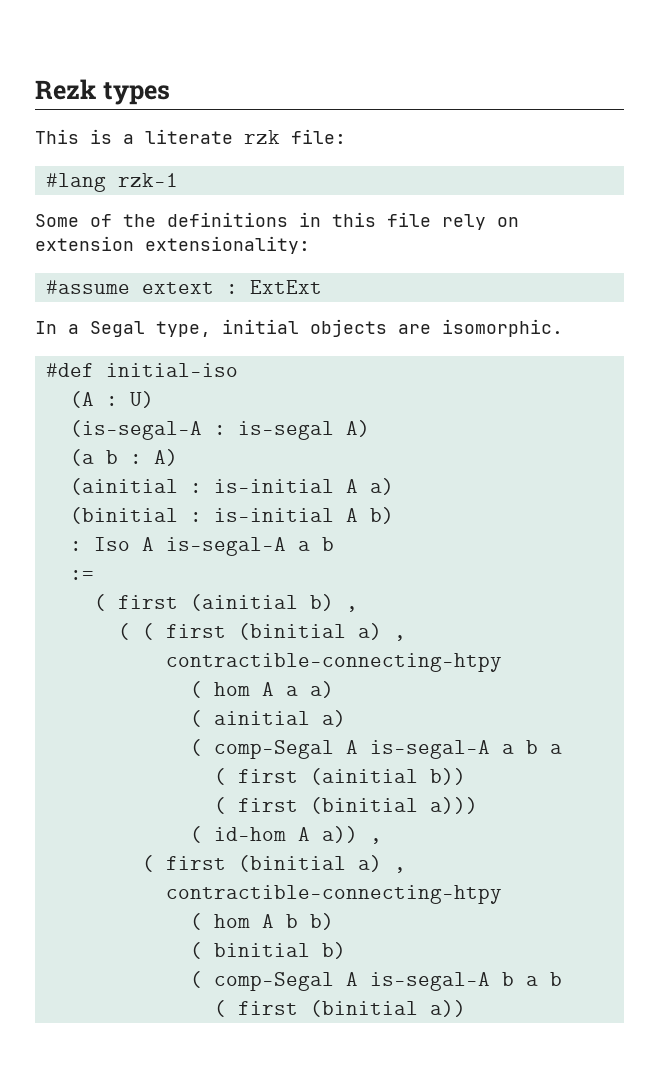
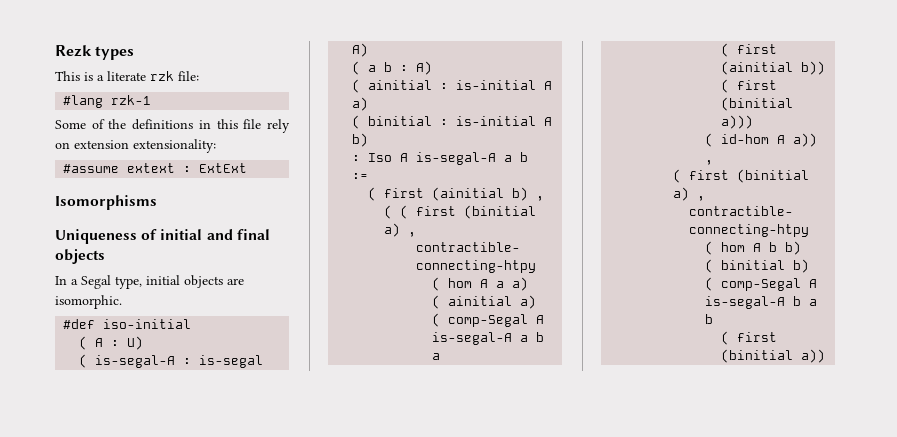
+ Isomorphisms
+ Uniqueness of initial and final objects
- #def initial-iso
- (A : U)
+ #def iso-initial
+ ( A : U)
- (is-segal-A : is-segal A)
+ ( is-segal-A : is-segal A)
- (a b : A)
+ ( a b : A)
- (ainitial : is-initial A a)
+ ( ainitial : is-initial A a)
- (binitial : is-initial A b)
+ ( binitial : is-initial A b)

